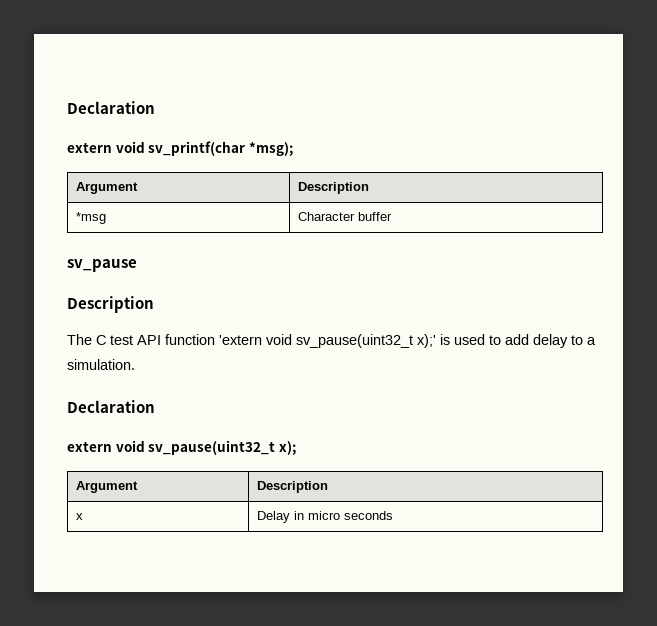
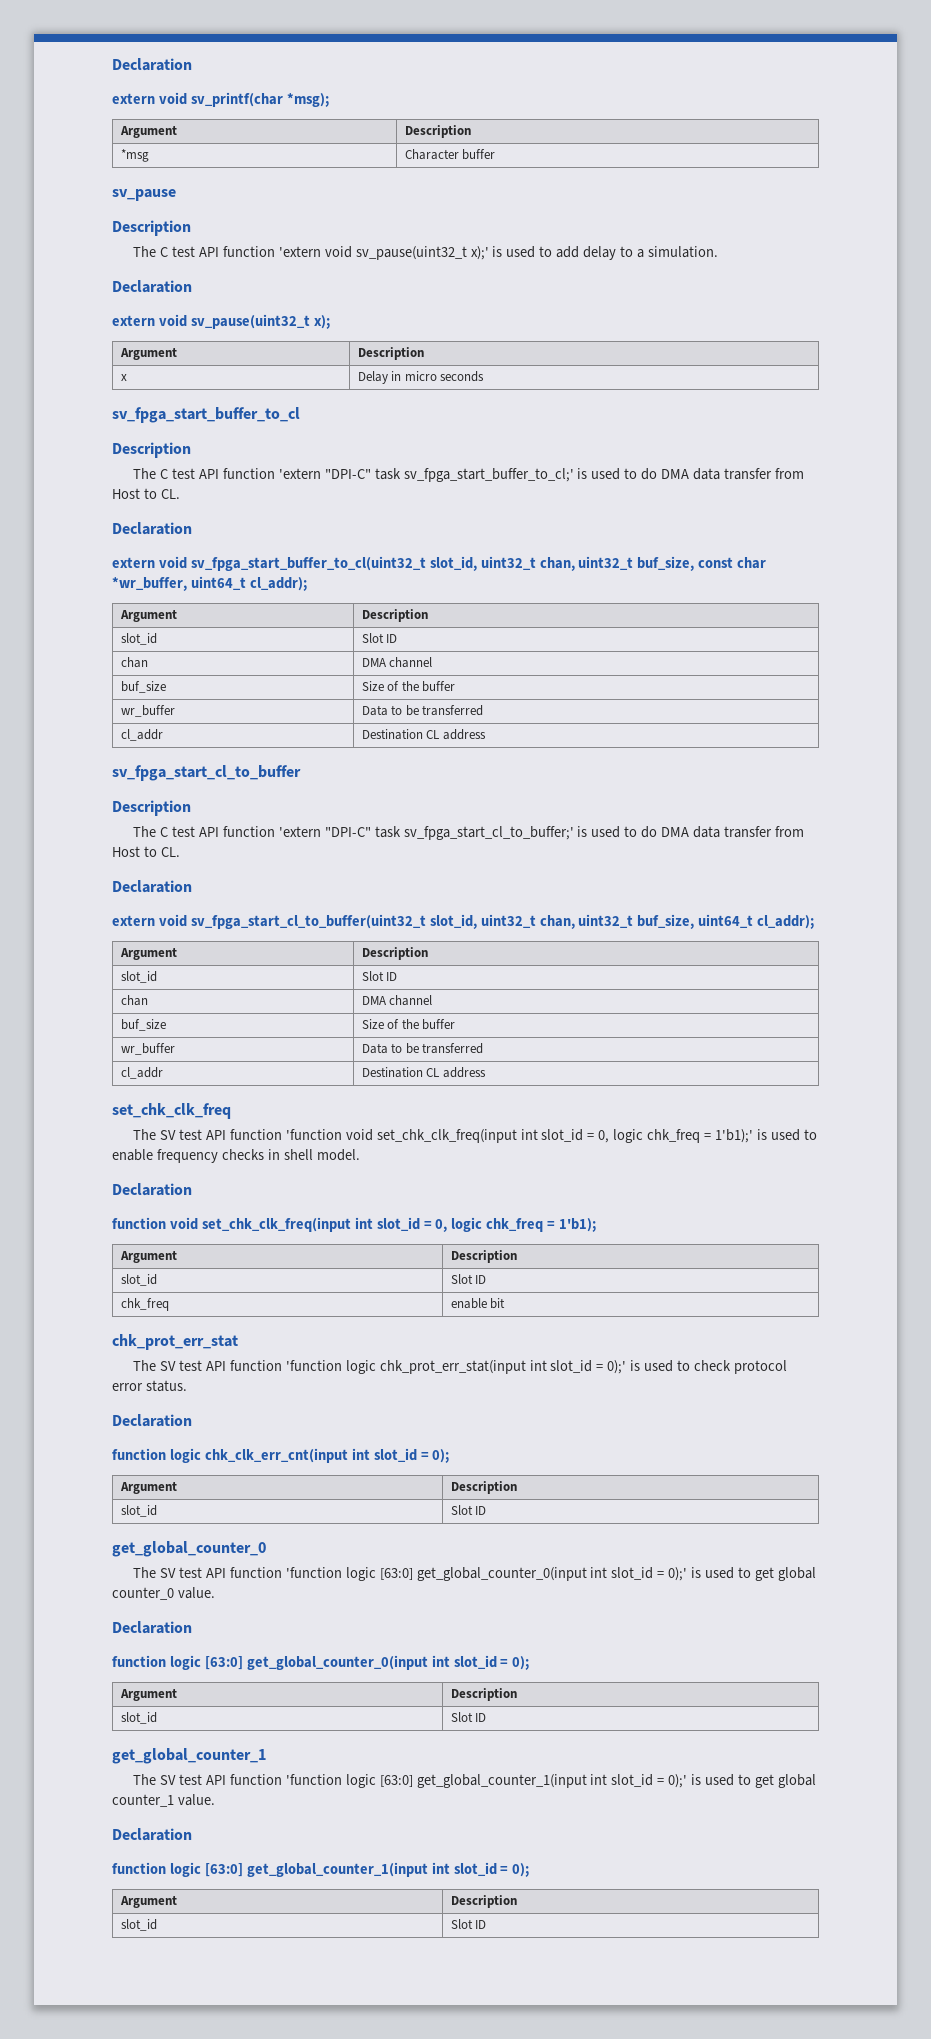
+ sv_fpga_start_buffer_to_cl
+ Description
+ The C test API function 'extern "DPI-C" task sv_fpga_start_buffer_to_cl;' is used to do DMA data transfer from Host to CL.
+ Declaration
+ extern void sv_fpga_start_buffer_to_cl(uint32_t slot_id, uint32_t chan, uint32_t buf_size, const char *wr_buffer, uint64_t cl_addr);
+ Argument | Description
+ slot_id | Slot ID
+ chan | DMA channel
+ buf_size | Size of the buffer
+ wr_buffer | Data to be transferred
+ cl_addr | Destination CL address
+ sv_fpga_start_cl_to_buffer
+ Description
+ The C test API function 'extern "DPI-C" task sv_fpga_start_cl_to_buffer;' is used to do DMA data transfer from Host to CL.
+ Declaration
+ extern void sv_fpga_start_cl_to_buffer(uint32_t slot_id, uint32_t chan, uint32_t buf_size, uint64_t cl_addr);
+ Argument | Description
+ slot_id | Slot ID
+ chan | DMA channel
+ buf_size | Size of the buffer
+ wr_buffer | Data to be transferred
+ cl_addr | Destination CL address
+ set_chk_clk_freq
+ The SV test API function 'function void set_chk_clk_freq(input int slot_id = 0, logic chk_freq = 1'b1);' is used to enable frequency checks in shell model.
+ Declaration
+ function void set_chk_clk_freq(input int slot_id = 0, logic chk_freq = 1'b1);
+ Argument | Description
+ slot_id | Slot ID
+ chk_freq | enable bit
+ chk_prot_err_stat
+ The SV test API function 'function logic chk_prot_err_stat(input int slot_id = 0);' is used to check protocol error status.
+ Declaration
+ function logic chk_clk_err_cnt(input int slot_id = 0);
+ Argument | Description
+ slot_id | Slot ID
+ get_global_counter_0
+ The SV test API function 'function logic [63:0] get_global_counter_0(input int slot_id = 0);' is used to get global counter_0 value.
+ Declaration
+ function logic [63:0] get_global_counter_0(input int slot_id = 0);
+ Argument | Description
+ slot_id | Slot ID
+ get_global_counter_1
+ The SV test API function 'function logic [63:0] get_global_counter_1(input int slot_id = 0);' is used to get global counter_1 value.
+ Declaration
+ function logic [63:0] get_global_counter_1(input int slot_id = 0);
+ Argument | Description
+ slot_id | Slot ID

